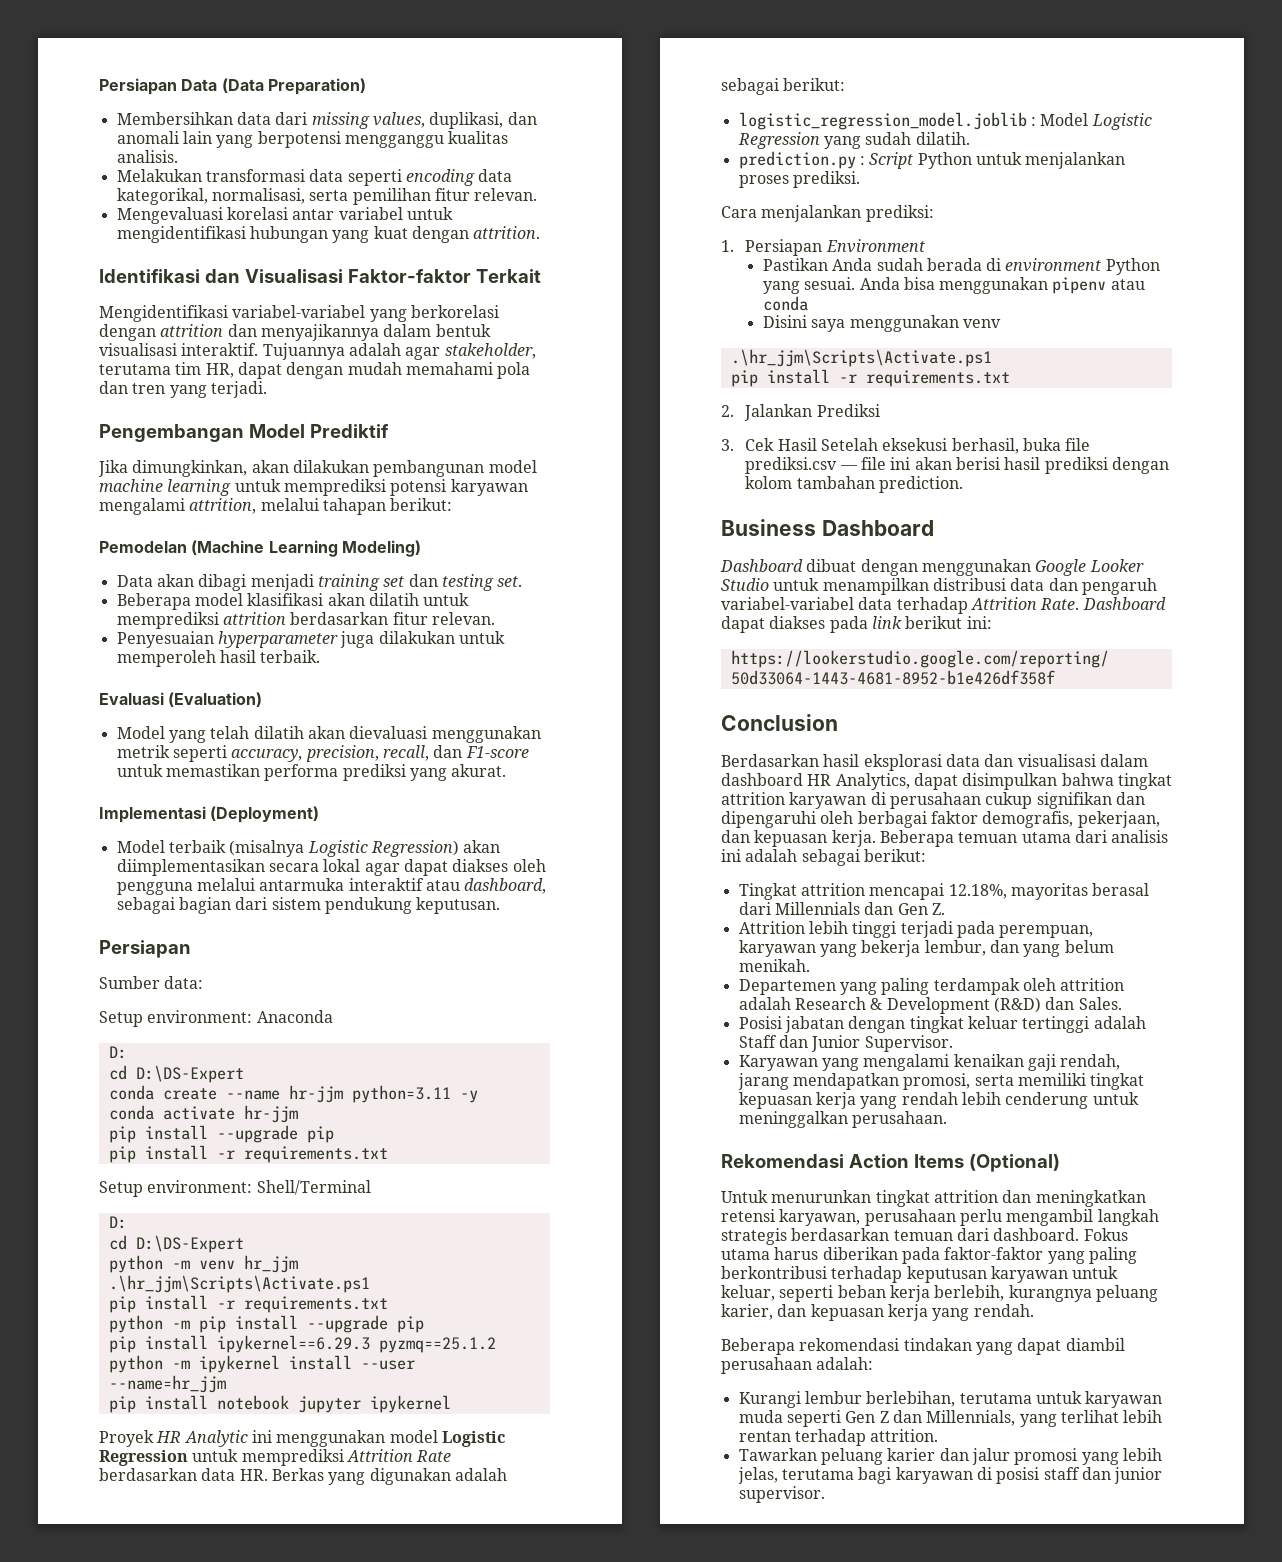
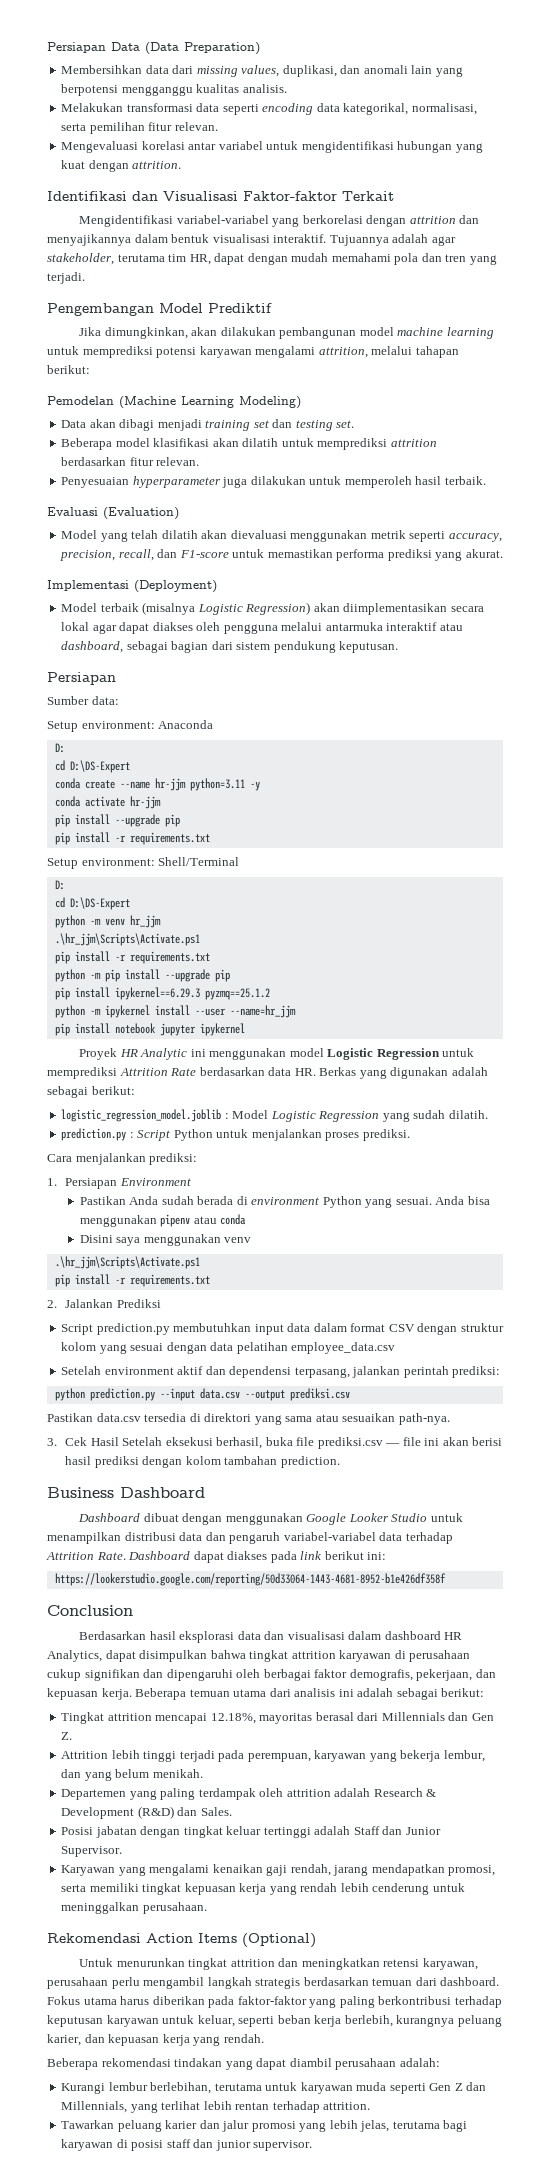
+ Script prediction.py membutuhkan input data dalam format CSV dengan struktur kolom yang sesuai dengan data pelatihan employee_data.csv
+ Setelah environment aktif dan dependensi terpasang, jalankan perintah prediksi:
+ python prediction.py --input data.csv --output prediksi.csv
+ Pastikan data.csv tersedia di direktori yang sama atau sesuaikan path-nya.

